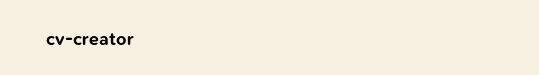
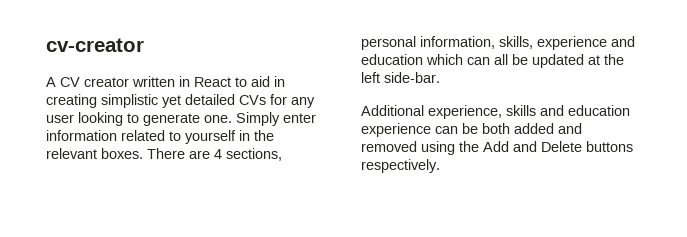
+ A CV creator written in React to aid in creating simplistic yet detailed CVs for any user looking to generate one. Simply enter information related to yourself in the relevant boxes. There are 4 sections, personal information, skills, experience and education which can all be updated at the left side-bar.
+ Additional experience, skills and education experience can be both added and removed using the Add and Delete buttons respectively.

